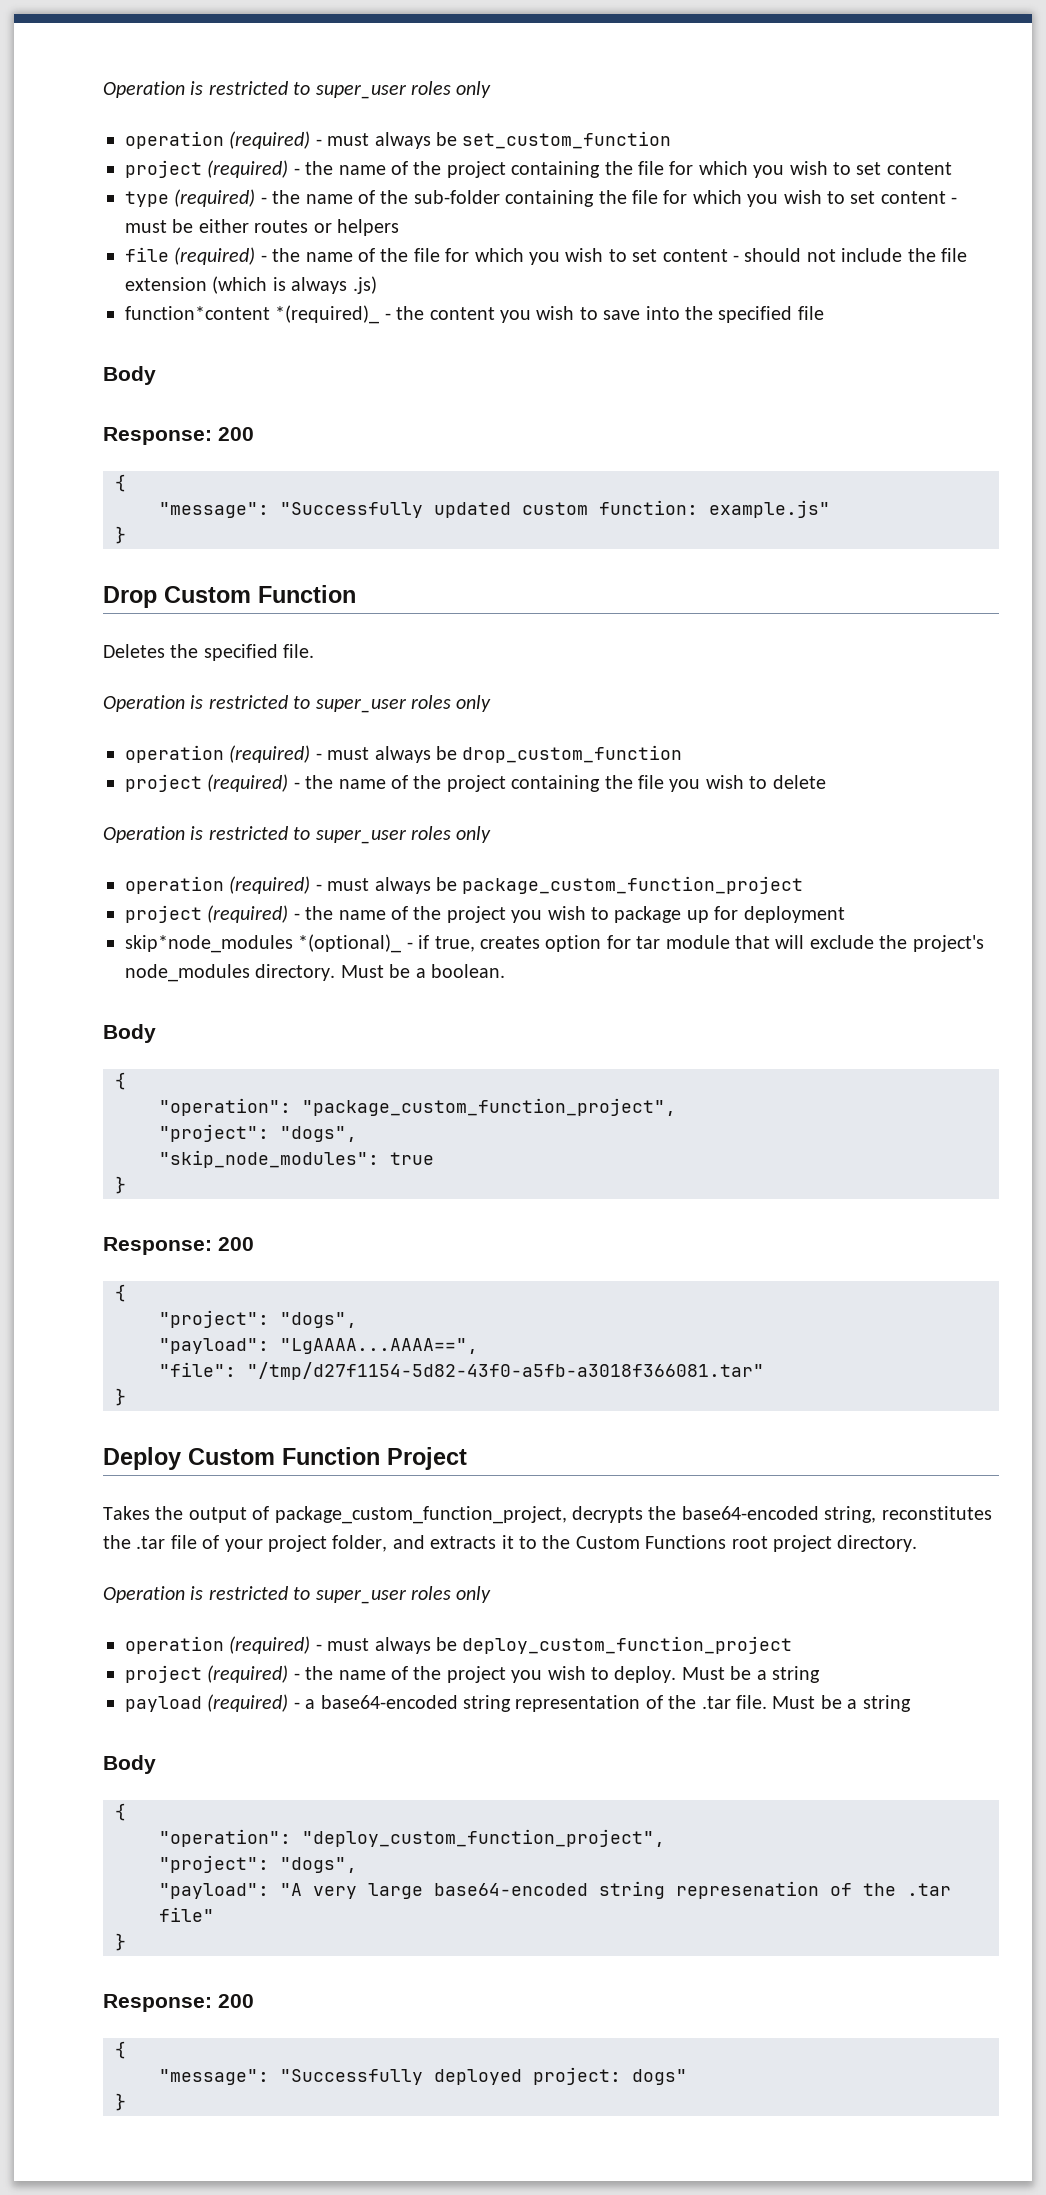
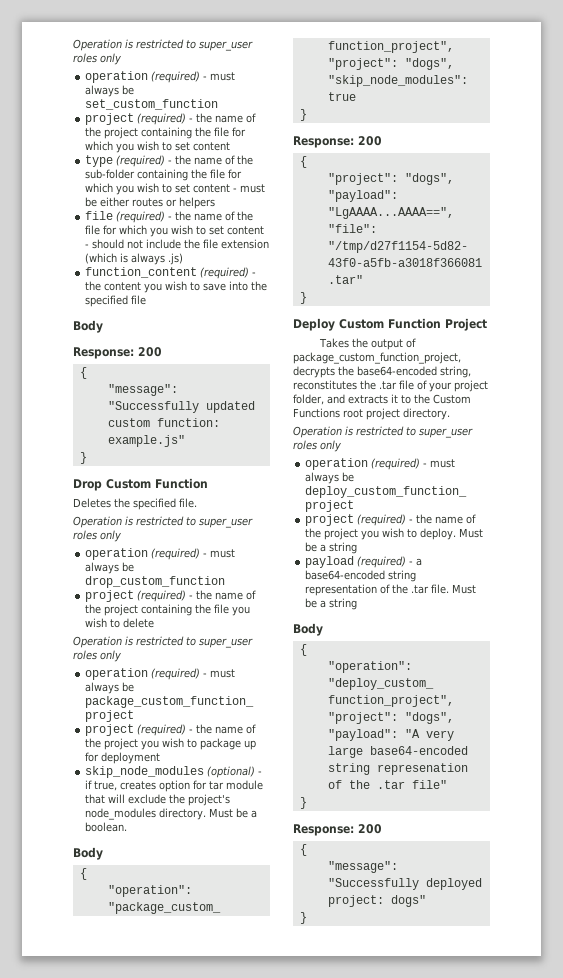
- function*content *(required)_ - the content you wish to save into the specified file
+ function_content (required) - the content you wish to save into the specified file
- skip*node_modules *(optional)_ - if true, creates option for tar module that will exclude the project's node_modules directory.
+ skip_node_modules (optional) - if true, creates option for tar module that will exclude the project's node_modules directory.

